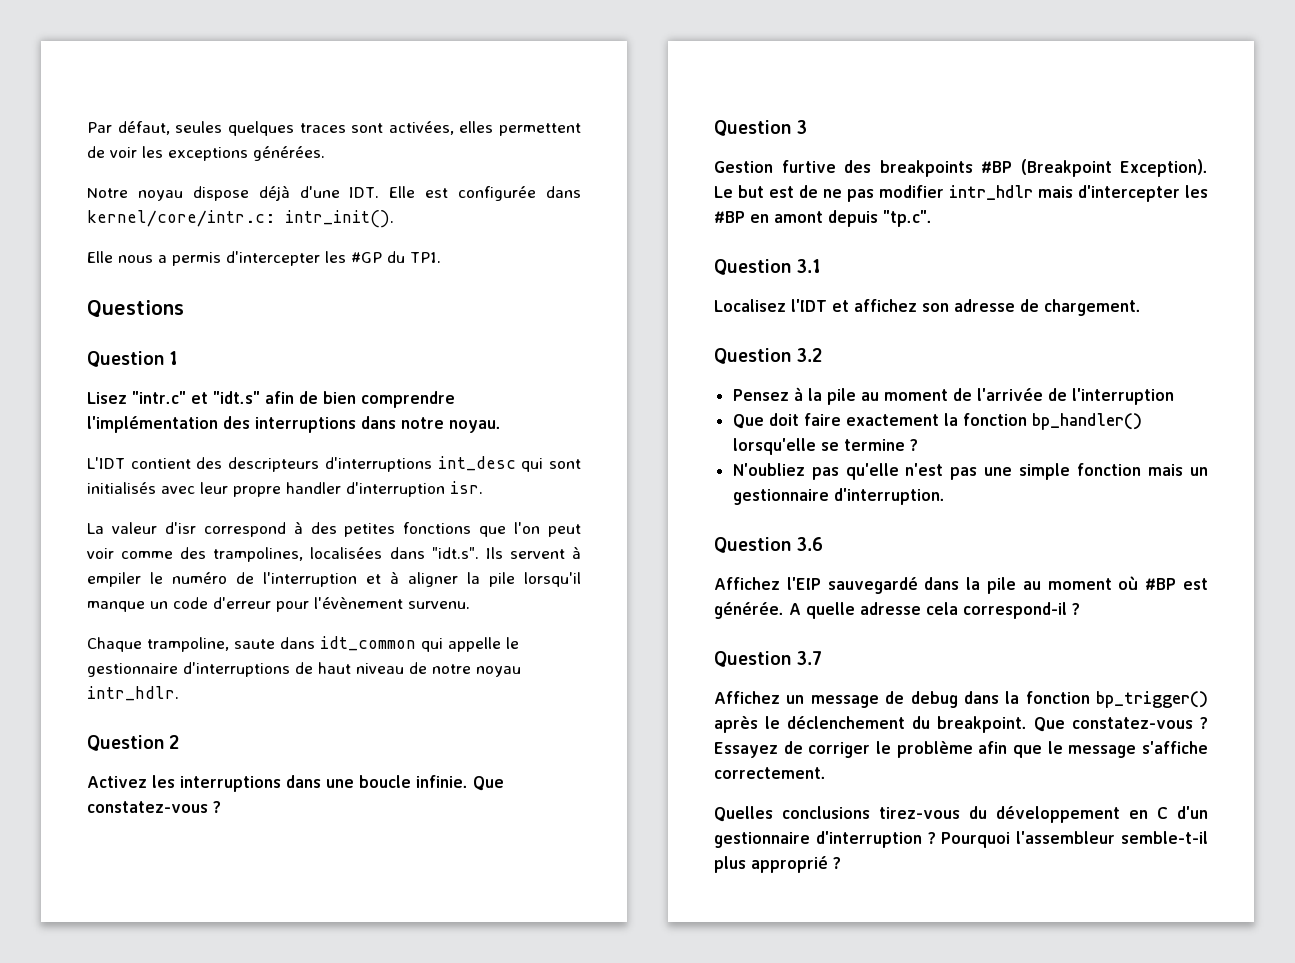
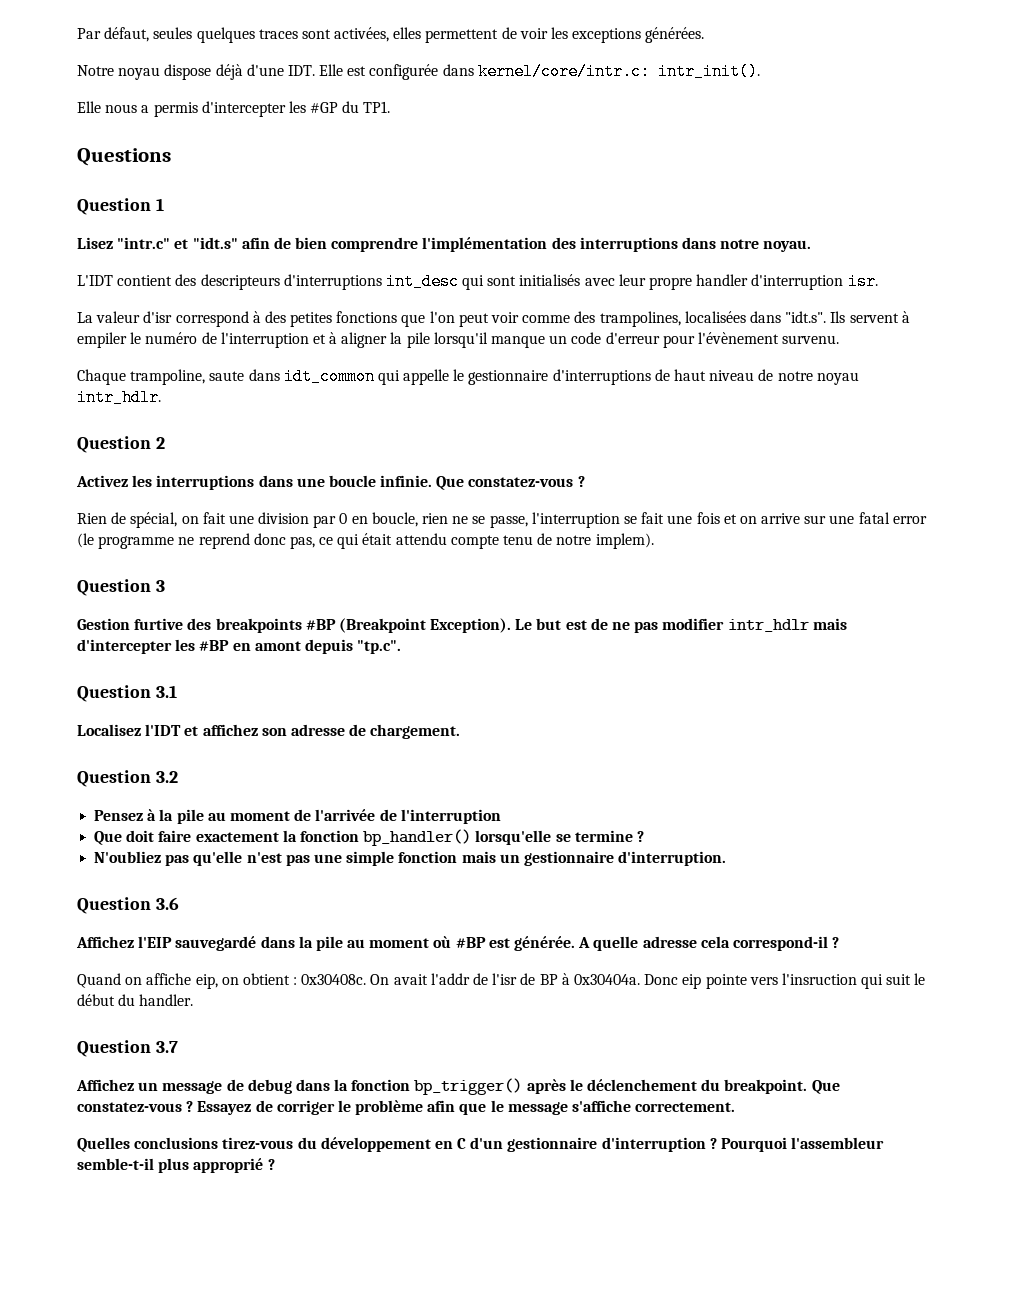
+ Rien de spécial, on fait une division par 0 en boucle, rien ne se passe, l'interruption se fait une fois et on arrive sur une fatal error (le programme ne reprend donc pas, ce qui était attendu compte tenu de notre implem).
+ Quand on affiche eip, on obtient : 0x30408c. On avait l'addr de l'isr de BP à 0x30404a. Donc eip pointe vers l'insruction qui suit le début du handler.

